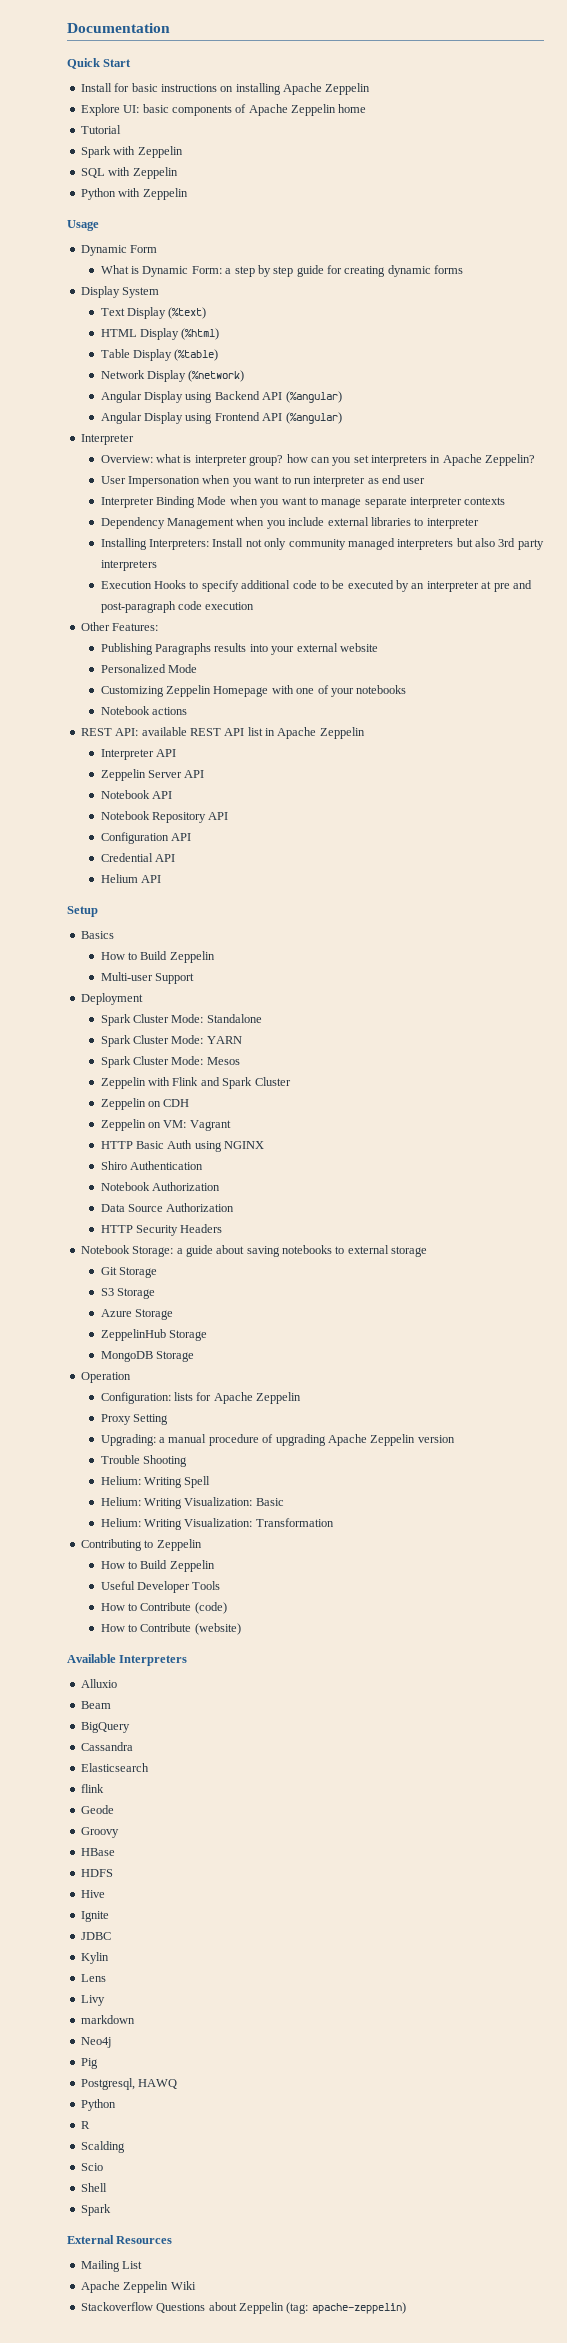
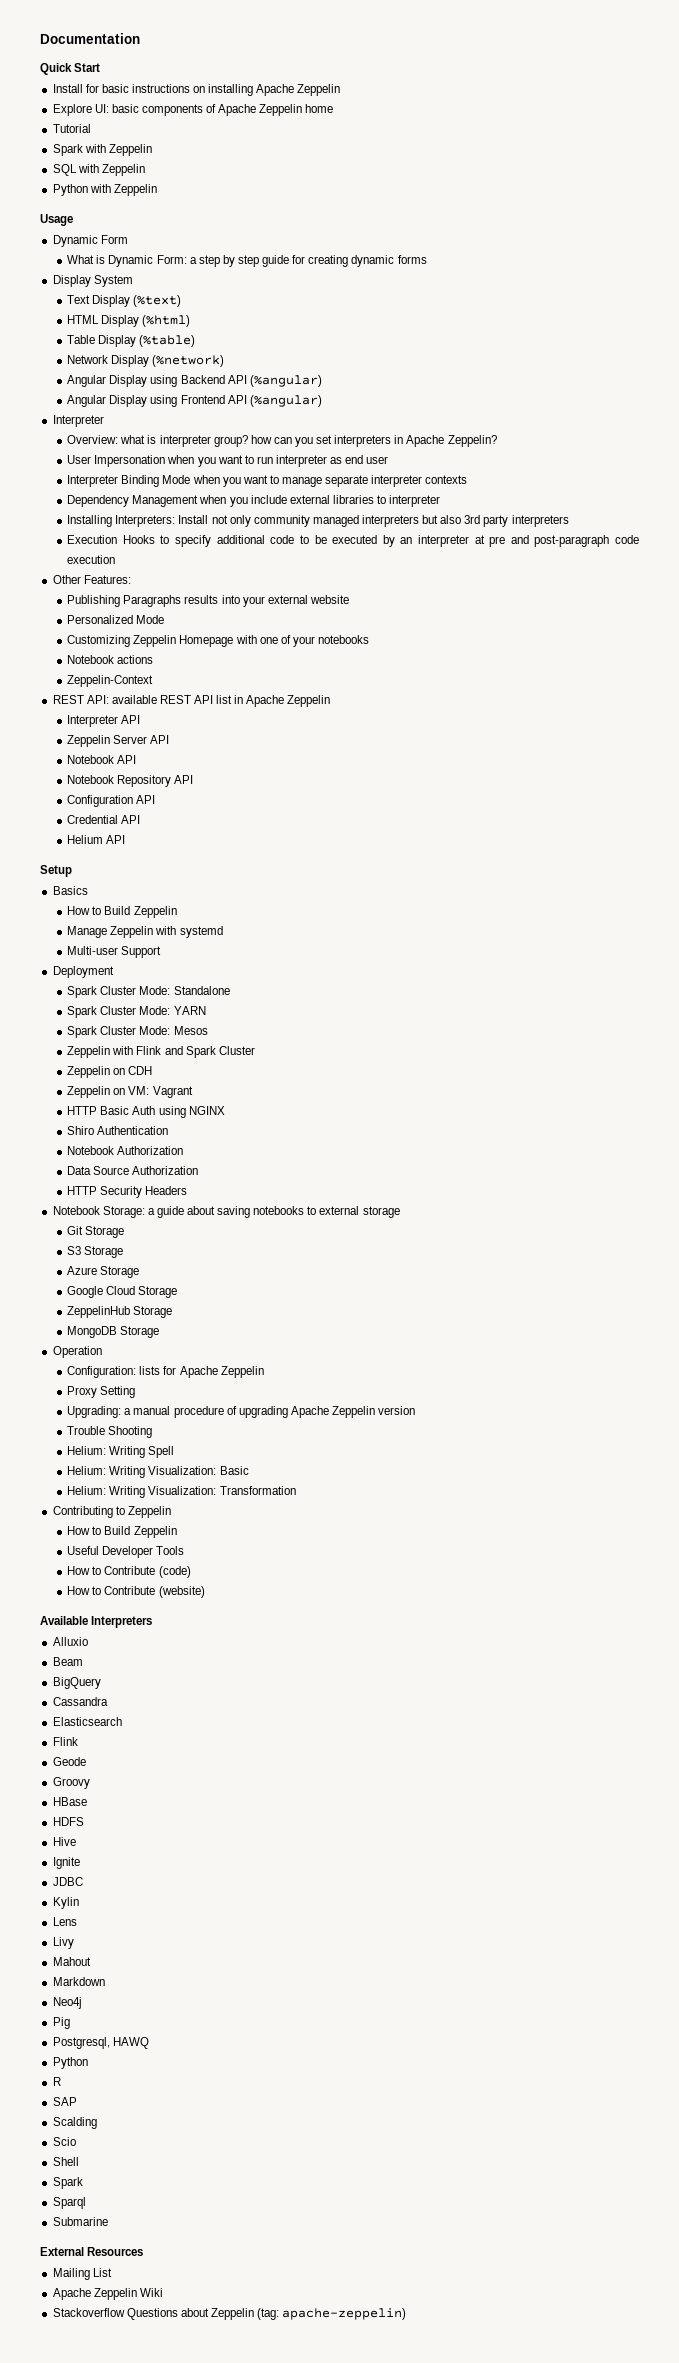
+ Zeppelin-Context
+ Manage Zeppelin with systemd
+ Google Cloud Storage
  Elasticsearch
- flink
+ Flink
- markdown
+ Mahout
+ Markdown
+ SAP
+ Sparql
+ Submarine

